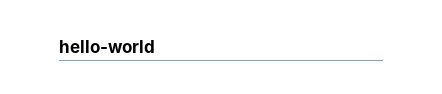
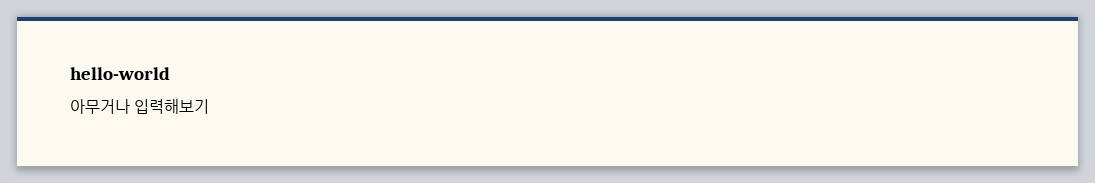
+ 아무거나 입력해보기

